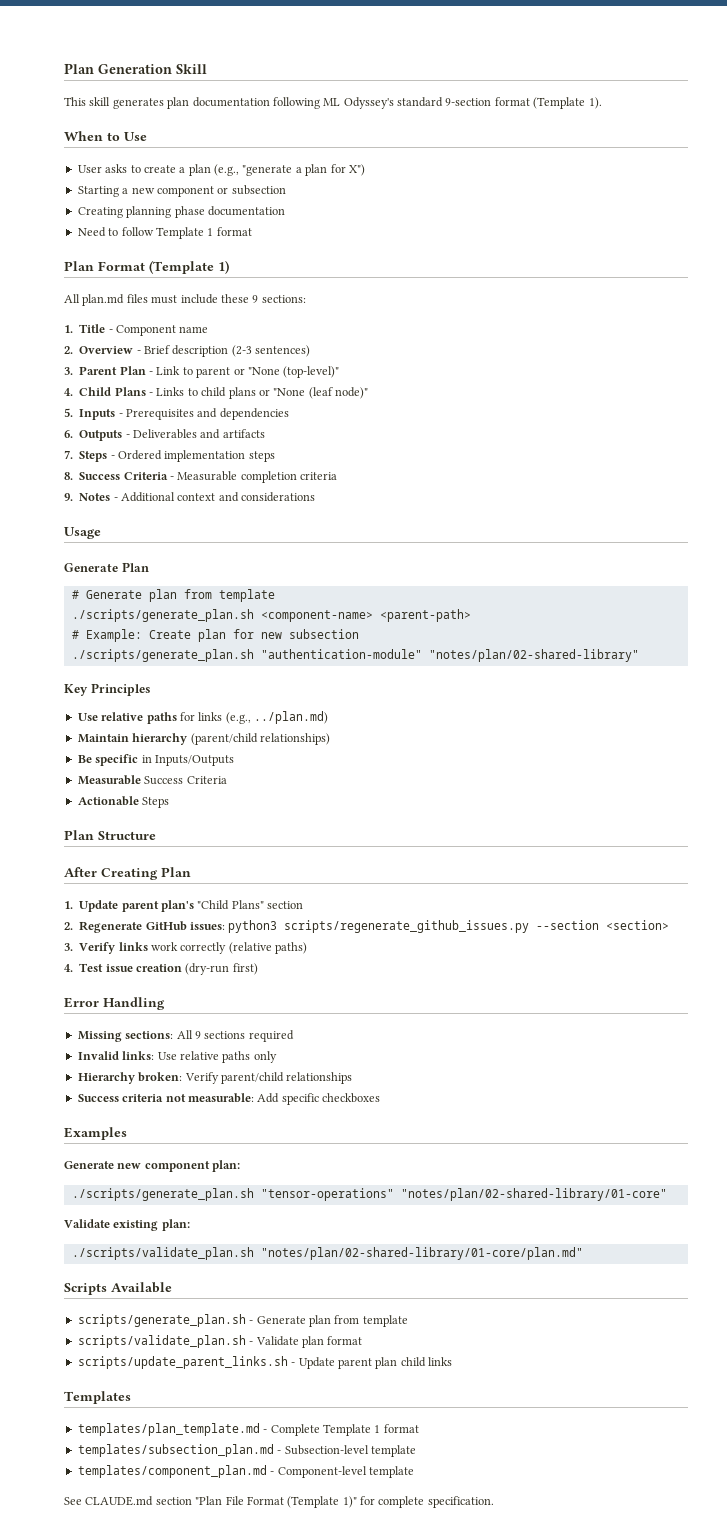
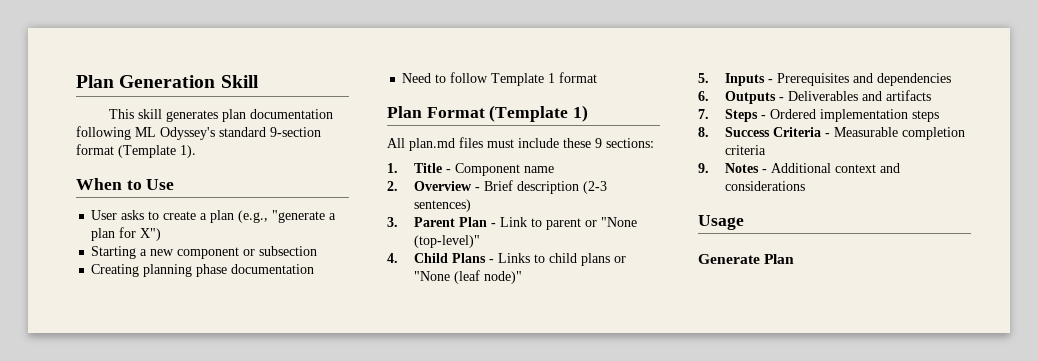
- # Generate plan from template
- ./scripts/generate_plan.sh <component-name> <parent-path>
- # Example: Create plan for new subsection
- ./scripts/generate_plan.sh "authentication-module" "notes/plan/02-shared-library"
- Key Principles
- Use relative paths for links (e.g., ../plan.md)
- Maintain hierarchy (parent/child relationships)
- Be specific in Inputs/Outputs
- Measurable Success Criteria
- Actionable Steps
- Plan Structure
- After Creating Plan
- 1. Update parent plan's "Child Plans" section
- 2. Regenerate GitHub issues: python3 scripts/regenerate_github_issues.py --section <section>
- 3. Verify links work correctly (relative paths)
- 4. Test issue creation (dry-run first)
- Error Handling
- Missing sections: All 9 sections required
- Invalid links: Use relative paths only
- Hierarchy broken: Verify parent/child relationships
- Success criteria not measurable: Add specific checkboxes
- Examples
- Generate new component plan:
- ./scripts/generate_plan.sh "tensor-operations" "notes/plan/02-shared-library/01-core"
- Validate existing plan:
- ./scripts/validate_plan.sh "notes/plan/02-shared-library/01-core/plan.md"
- Scripts Available
- scripts/generate_plan.sh - Generate plan from template
- scripts/validate_plan.sh - Validate plan format
- scripts/update_parent_links.sh - Update parent plan child links
- Templates
- templates/plan_template.md - Complete Template 1 format
- templates/subsection_plan.md - Subsection-level template
- templates/component_plan.md - Component-level template
- See CLAUDE.md section "Plan File Format (Template 1)" for complete specification.

